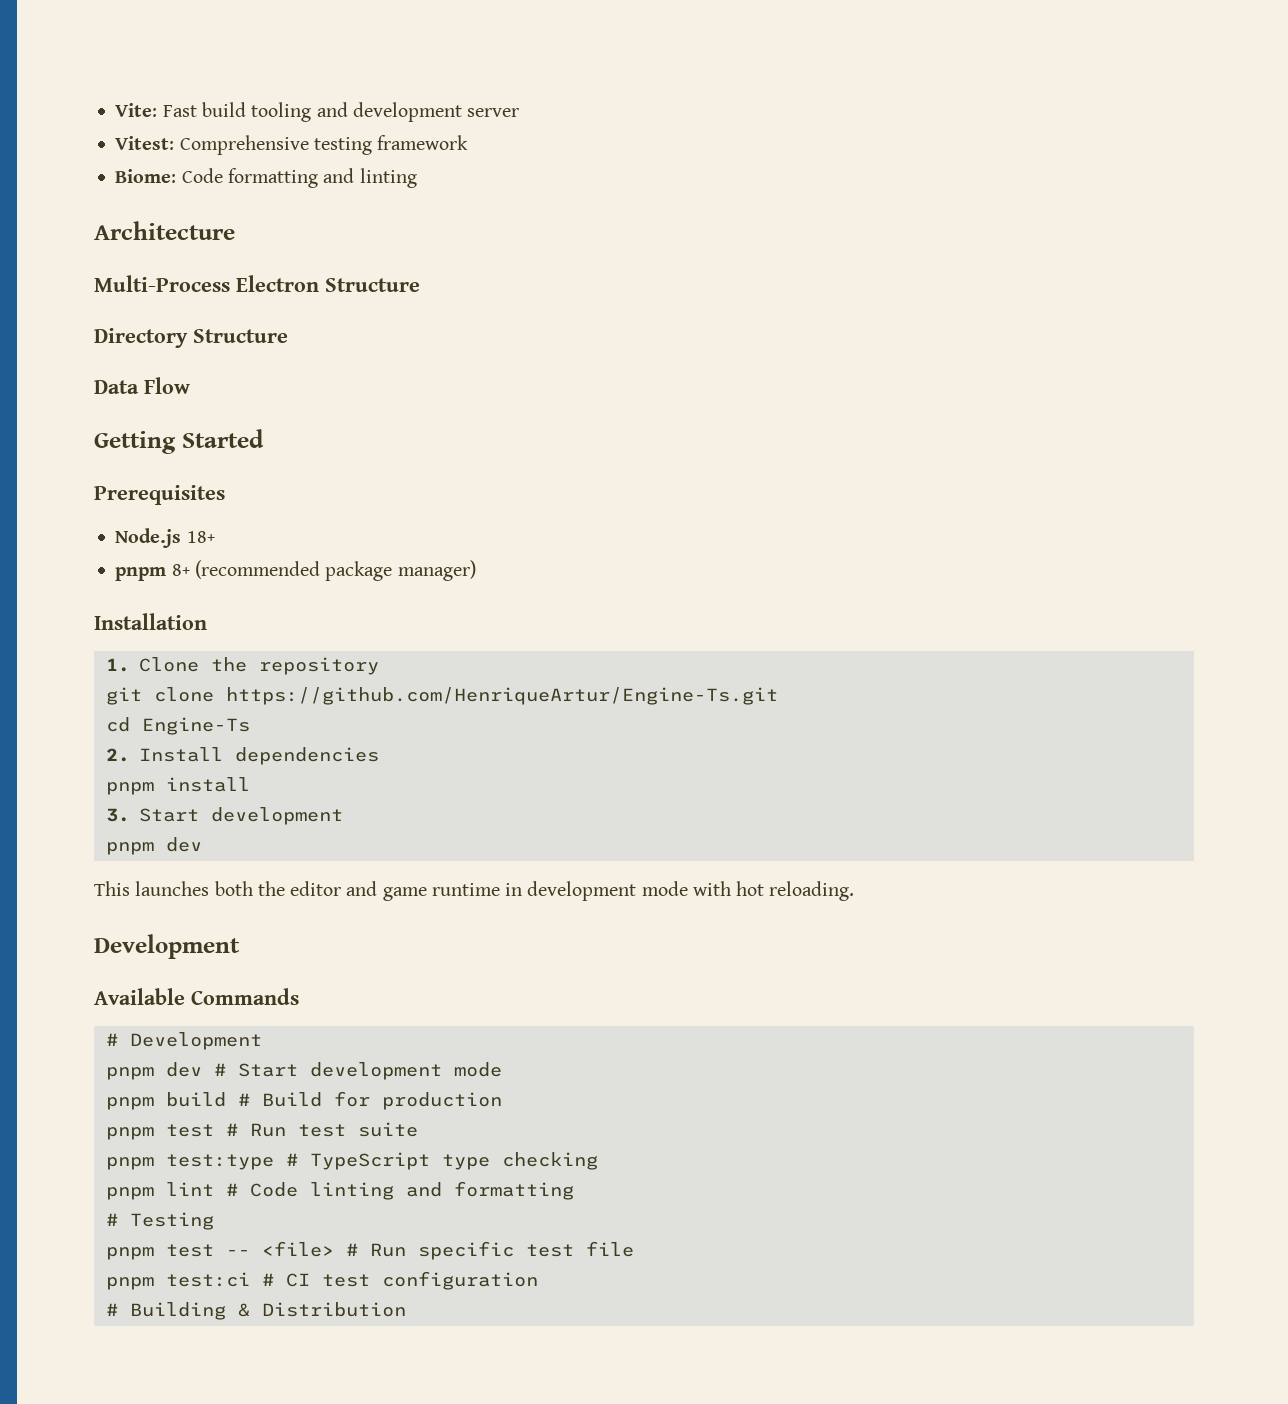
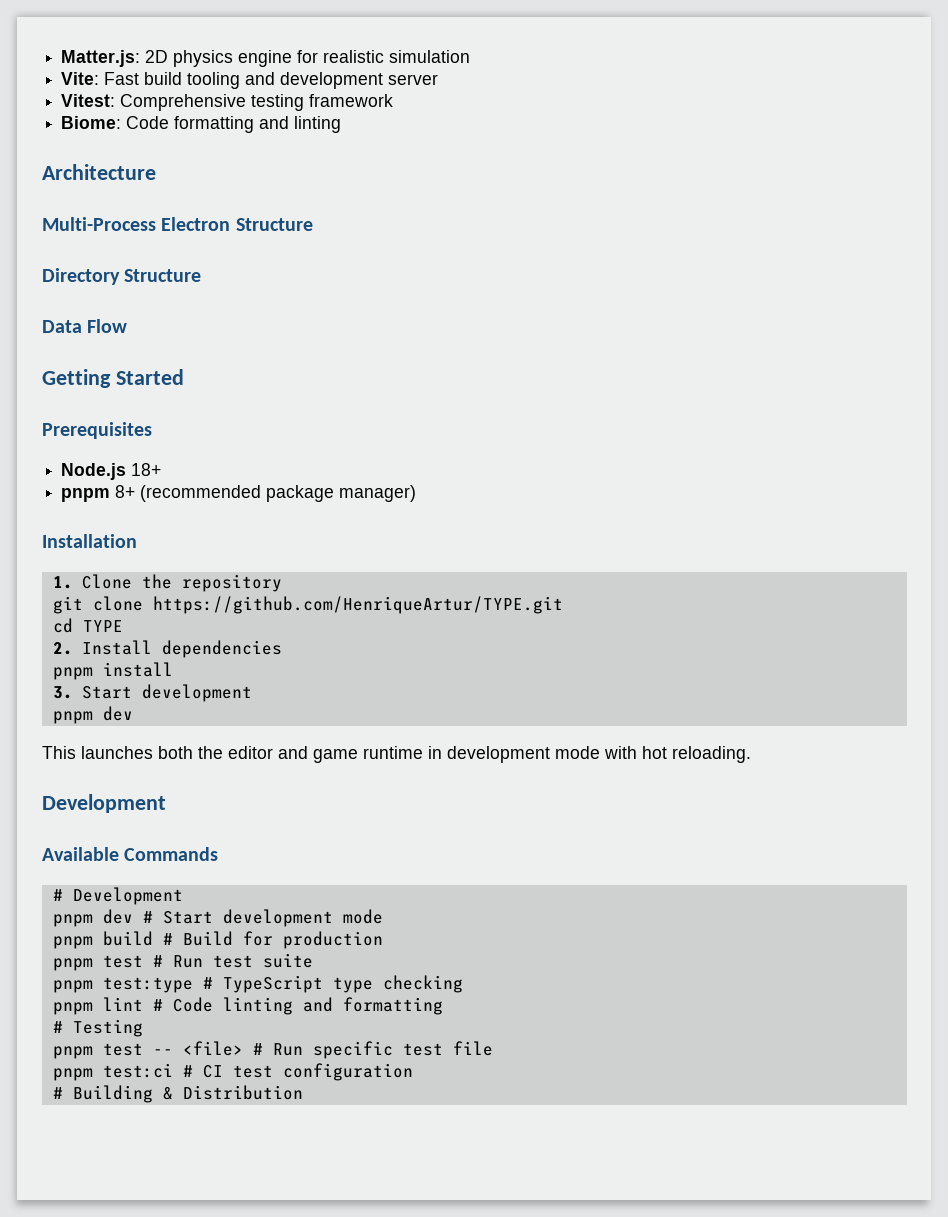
+ Matter.js: 2D physics engine for realistic simulation
- git clone https://github.com/HenriqueArtur/Engine-Ts.git
+ git clone https://github.com/HenriqueArtur/TYPE.git
- cd Engine-Ts
+ cd TYPE

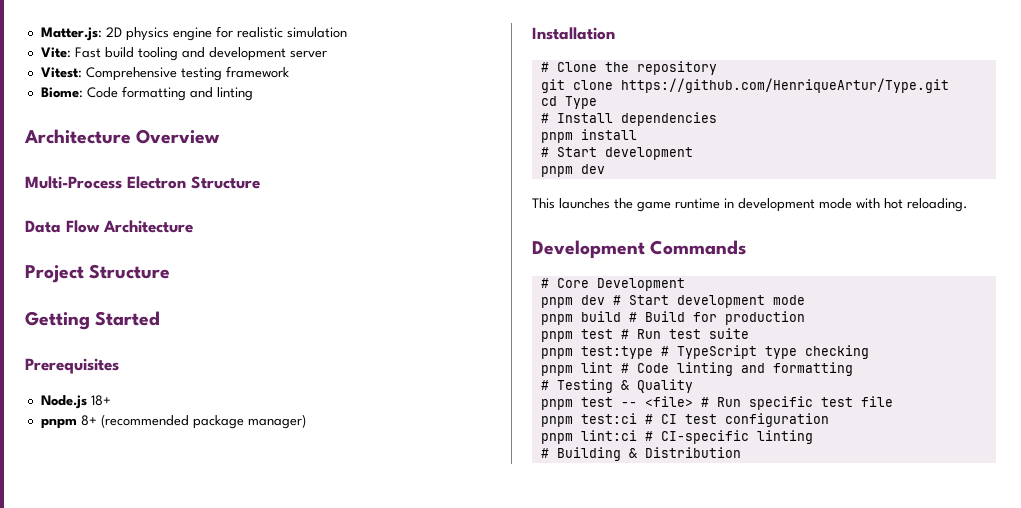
- Architecture
+ Architecture Overview
- Directory Structure
- Data Flow
+ Data Flow Architecture
+ Project Structure
- 1. Clone the repository
+ # Clone the repository
- git clone https://github.com/HenriqueArtur/TYPE.git
+ git clone https://github.com/HenriqueArtur/Type.git
- cd TYPE
- 2. Install dependencies
+ cd Type
+ # Install dependencies
  pnpm install
- 3. Start development
+ # Start development
- This launches both the editor and game runtime in development mode with hot reloading.
- Development
- Available Commands
+ This launches the game runtime in development mode with hot reloading.
+ Development Commands
- # Development
+ # Core Development
- # Testing
+ # Testing & Quality
+ pnpm lint:ci # CI-specific linting

